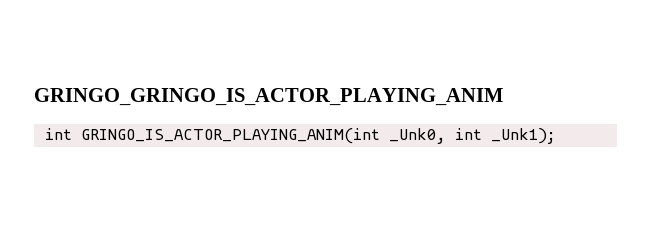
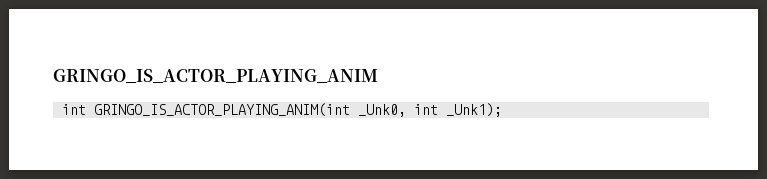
- GRINGO_GRINGO_IS_ACTOR_PLAYING_ANIM
+ GRINGO_IS_ACTOR_PLAYING_ANIM

